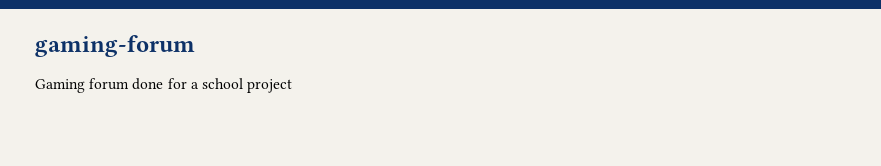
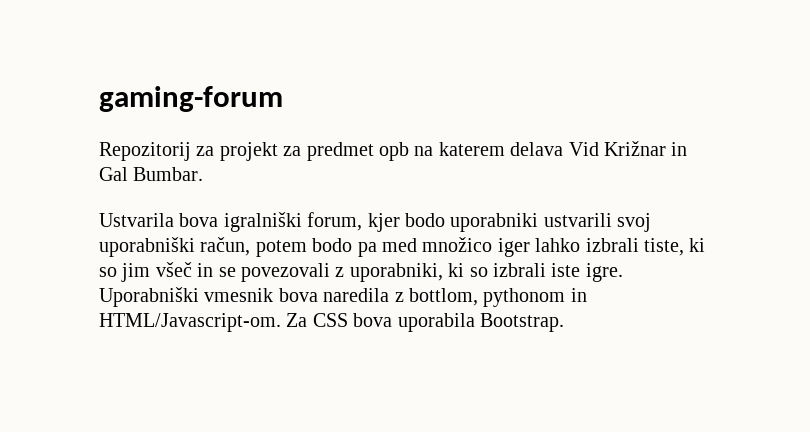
- Gaming forum done for a school project
+ Repozitorij za projekt za predmet opb na katerem delava Vid Križnar in Gal Bumbar.
+ Ustvarila bova igralniški forum, kjer bodo uporabniki ustvarili svoj uporabniški račun, potem bodo pa med množico iger lahko izbrali tiste, ki so jim všeč in se povezovali z uporabniki, ki so izbrali iste igre. Uporabniški vmesnik bova naredila z bottlom, pythonom in HTML/Javascript-om. Za CSS bova uporabila Bootstrap.

